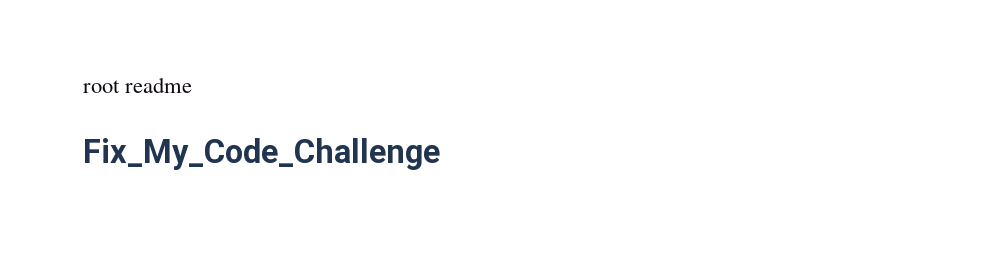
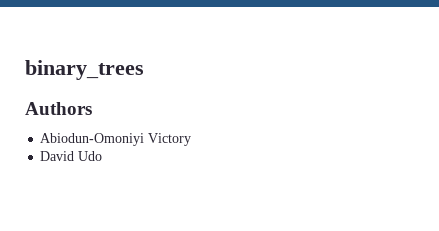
- root readme
- Fix_My_Code_Challenge
+ binary_trees
+ Authors
+ Abiodun-Omoniyi Victory
+ David Udo

